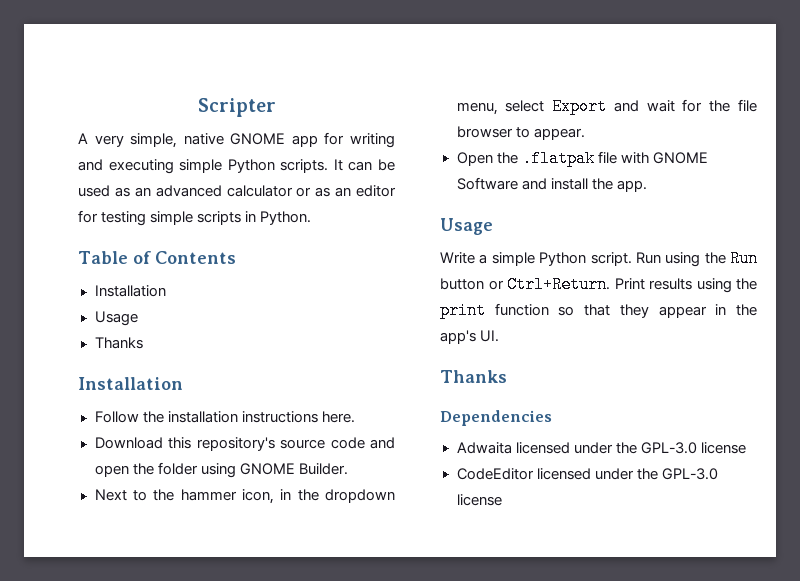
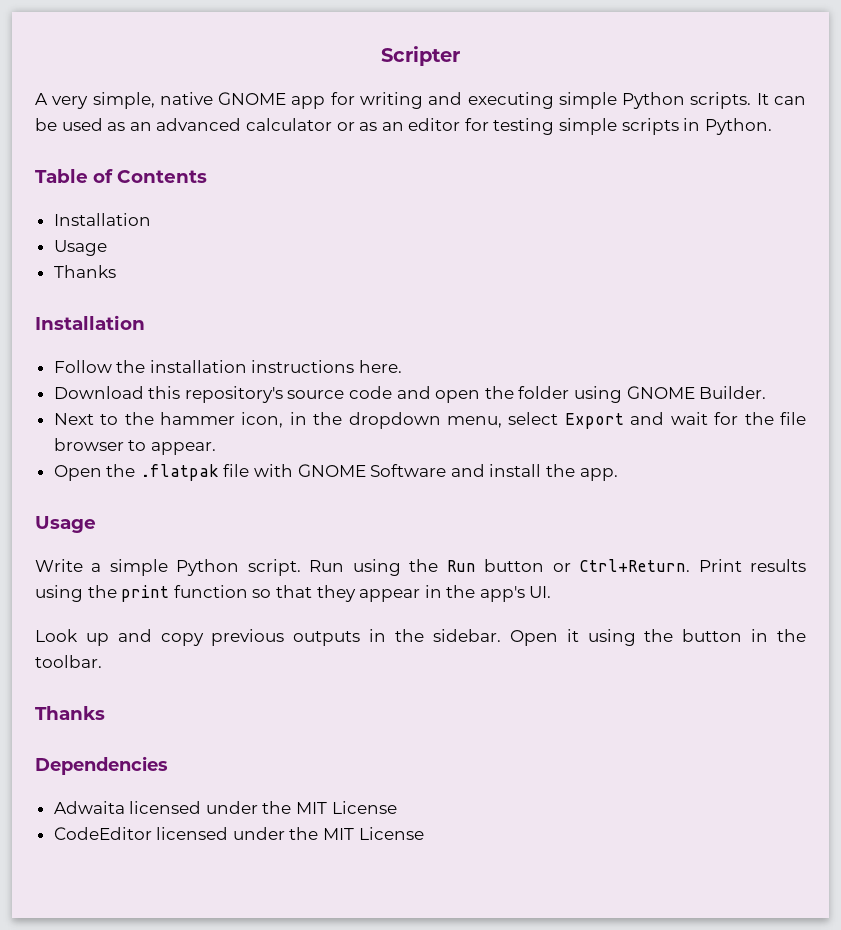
+ Look up and copy previous outputs in the sidebar. Open it using the button in the toolbar.
- Adwaita licensed under the GPL-3.0 license
+ Adwaita licensed under the MIT License
- CodeEditor licensed under the GPL-3.0 license
+ CodeEditor licensed under the MIT License

